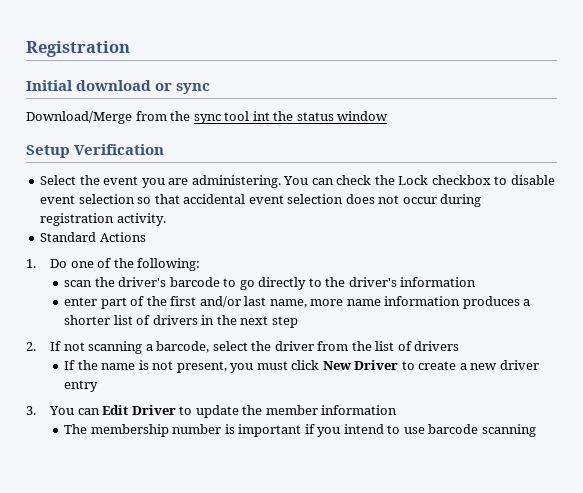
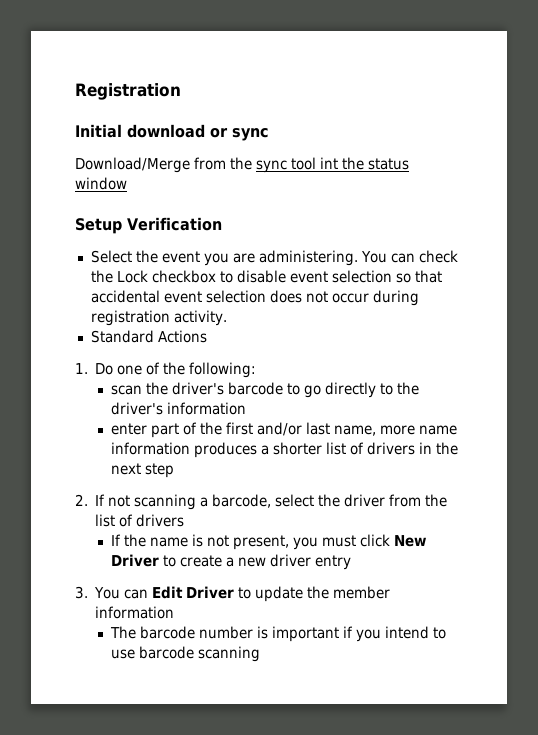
- The membership number is important if you intend to use barcode scanning
+ The barcode number is important if you intend to use barcode scanning

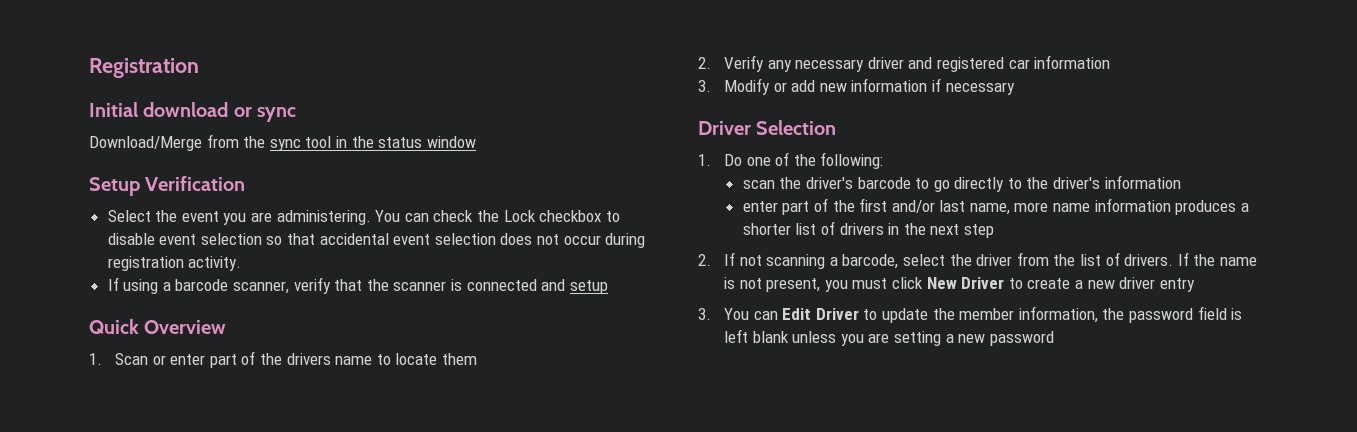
- Download/Merge from the sync tool int the status window
+ Download/Merge from the sync tool in the status window
- Standard Actions
+ If using a barcode scanner, verify that the scanner is connected and setup
+ Quick Overview
+ 1. Scan or enter part of the drivers name to locate them
+ 2. Verify any necessary driver and registered car information
+ 3. Modify or add new information if necessary
+ Driver Selection
- 2. If not scanning a barcode, select the driver from the list of drivers
- If the name is not present, you must click New Driver to create a new driver entry
+ 2. If not scanning a barcode, select the driver from the list of drivers. If the name is not present, you must click New Driver to create a new driver entry
- 3. You can Edit Driver to update the member information
- The barcode number is important if you intend to use barcode scanning
+ 3. You can Edit Driver to update the member information, the password field is left blank unless you are setting a new password

